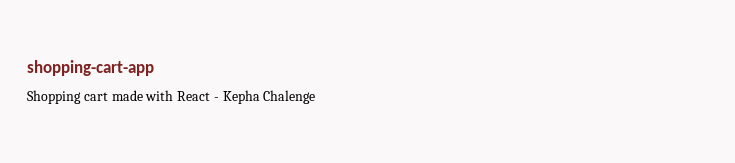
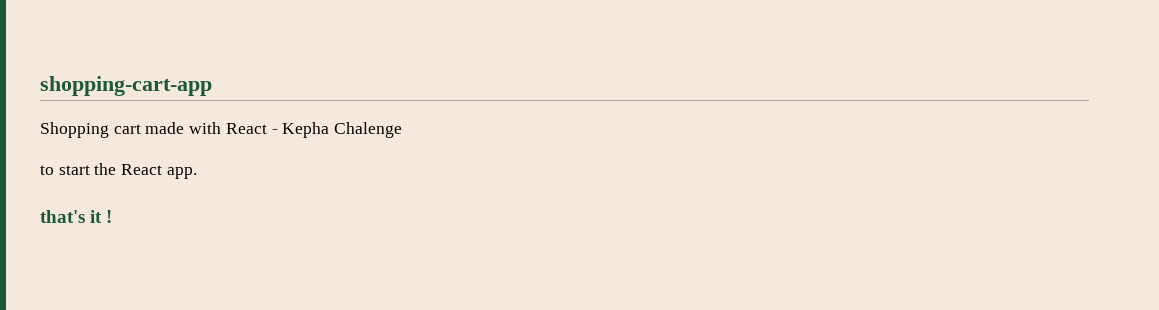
+ to start the React app.
+ that's it !

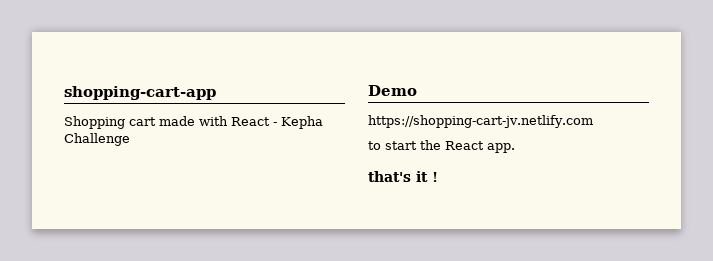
- Shopping cart made with React - Kepha Chalenge
+ Shopping cart made with React - Kepha Challenge
+ Demo
+ https://shopping-cart-jv.netlify.com

